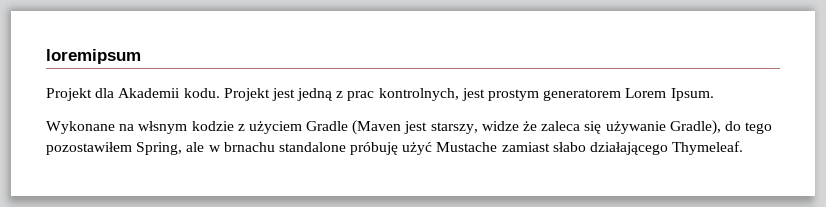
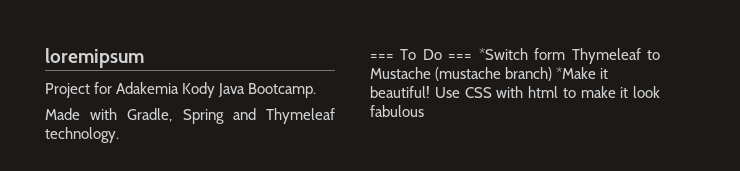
- Projekt dla Akademii kodu. Projekt jest jedną z prac kontrolnych, jest prostym generatorem Lorem Ipsum.
- Wykonane na włsnym kodzie z użyciem Gradle (Maven jest starszy, widze że zaleca się używanie Gradle), do tego pozostawiłem Spring, ale w brnachu standalone próbuję użyć Mustache zamiast słabo działającego Thymeleaf.
+ Project for Adakemia Kody Java Bootcamp.
+ Made with Gradle, Spring and Thymeleaf technology.
+ === To Do === *Switch form Thymeleaf to Mustache (mustache branch) *Make it beautiful! Use CSS with html to make it look fabulous

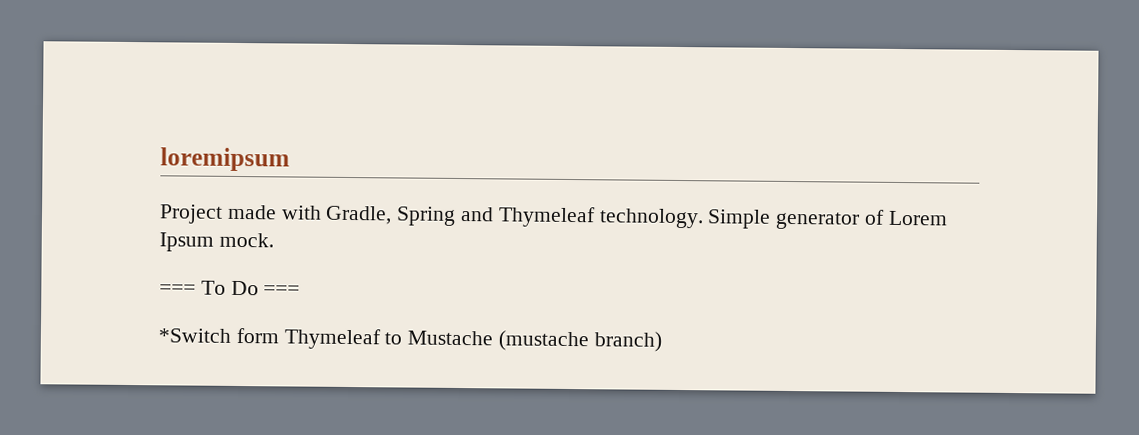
- Project for Adakemia Kody Java Bootcamp.
- Made with Gradle, Spring and Thymeleaf technology.
+ Project made with Gradle, Spring and Thymeleaf technology. Simple generator of Lorem Ipsum mock.
- === To Do === *Switch form Thymeleaf to Mustache (mustache branch) *Make it beautiful! Use CSS with html to make it look fabulous
+ === To Do ===
+ *Switch form Thymeleaf to Mustache (mustache branch)

